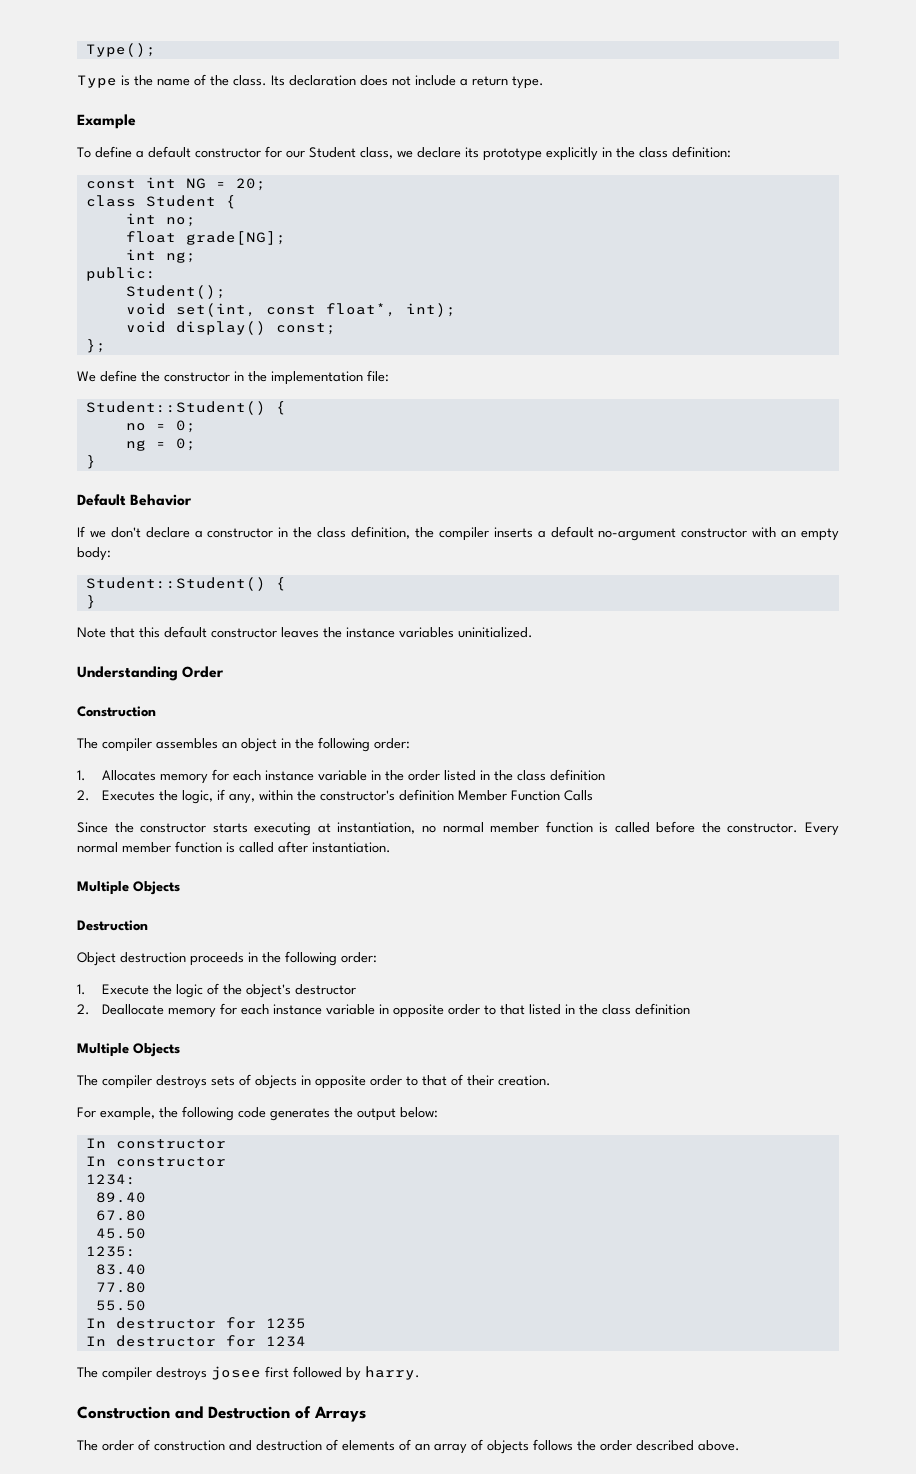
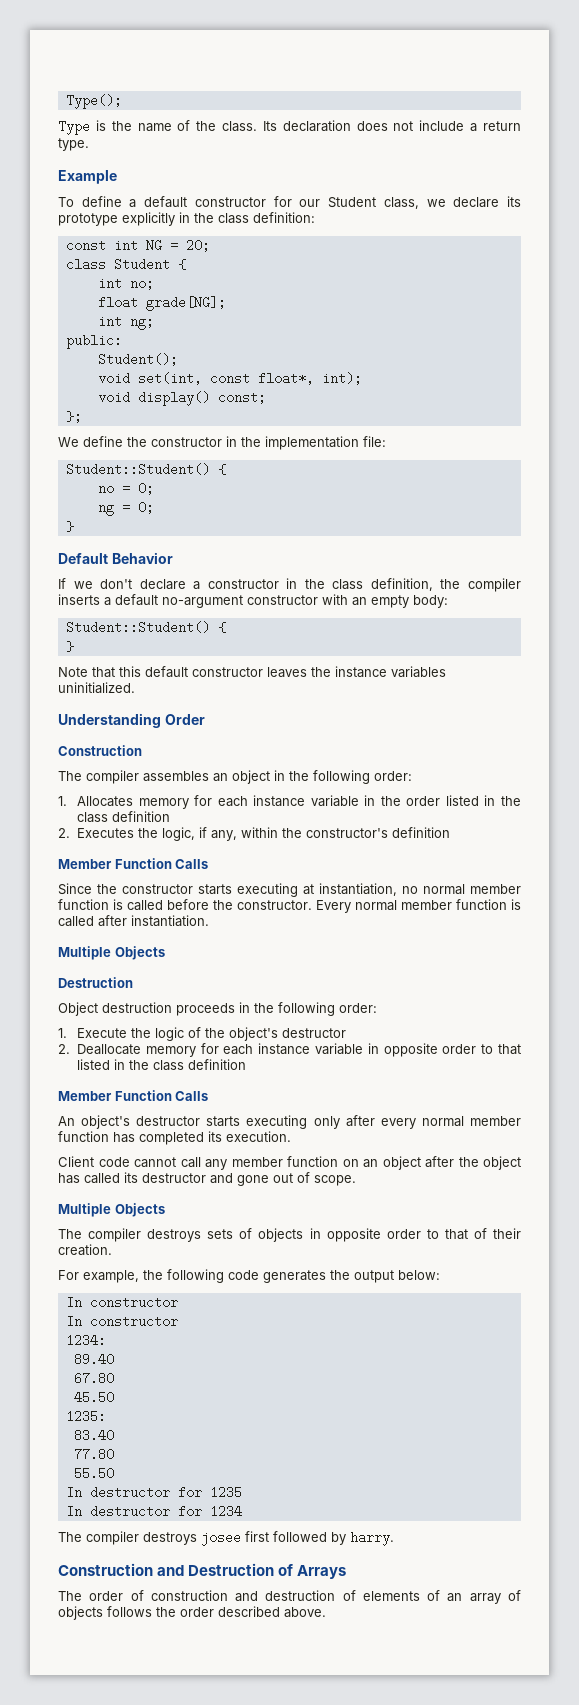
- 2. Executes the logic, if any, within the constructor's definition Member Function Calls
+ 2. Executes the logic, if any, within the constructor's definition
+ Member Function Calls
  2. Deallocate memory for each instance variable in opposite order to that listed in the class definition
+ Member Function Calls
+ An object's destructor starts executing only after every normal member function has completed its execution.
+ Client code cannot call any member function on an object after the object has called its destructor and gone out of scope.

